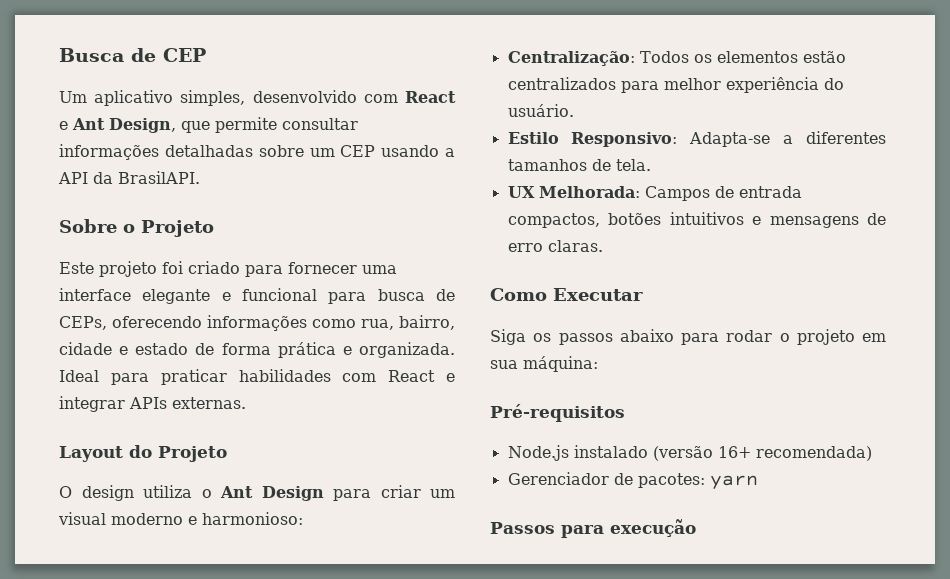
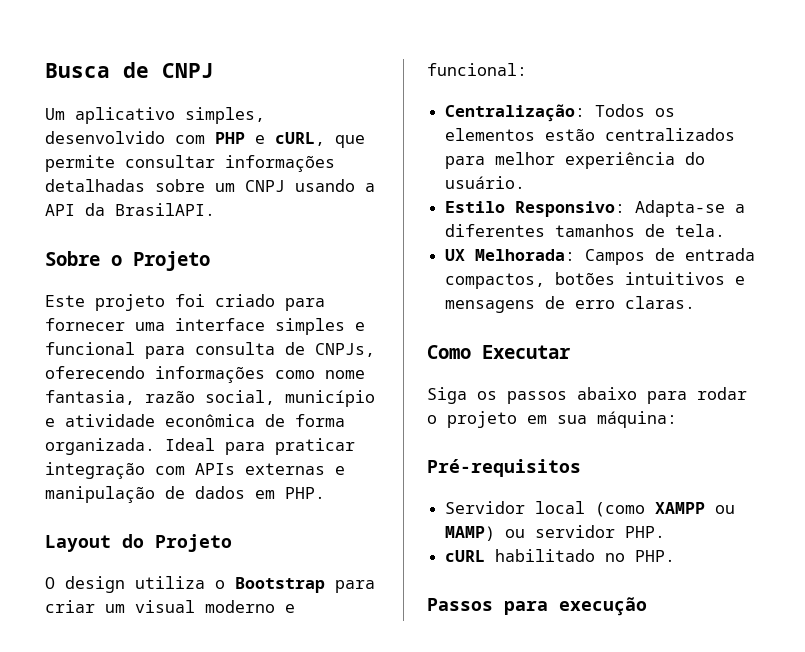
- Busca de CEP
+ Busca de CNPJ
- Um aplicativo simples, desenvolvido com React e Ant Design, que permite consultar informações detalhadas sobre um CEP usando a API da BrasilAPI.
+ Um aplicativo simples, desenvolvido com PHP e cURL, que permite consultar informações detalhadas sobre um CNPJ usando a API da BrasilAPI.
- Este projeto foi criado para fornecer uma interface elegante e funcional para busca de CEPs, oferecendo informações como rua, bairro, cidade e estado de forma prática e organizada. Ideal para praticar habilidades com React e integrar APIs externas.
+ Este projeto foi criado para fornecer uma interface simples e funcional para consulta de CNPJs, oferecendo informações como nome fantasia, razão social, município e atividade econômica de forma organizada. Ideal para praticar integração com APIs externas e manipulação de dados em PHP.
- O design utiliza o Ant Design para criar um visual moderno e harmonioso:
+ O design utiliza o Bootstrap para criar um visual moderno e funcional:
- Node.js instalado (versão 16+ recomendada)
- Gerenciador de pacotes: yarn
+ Servidor local (como XAMPP ou MAMP) ou servidor PHP.
+ cURL habilitado no PHP.

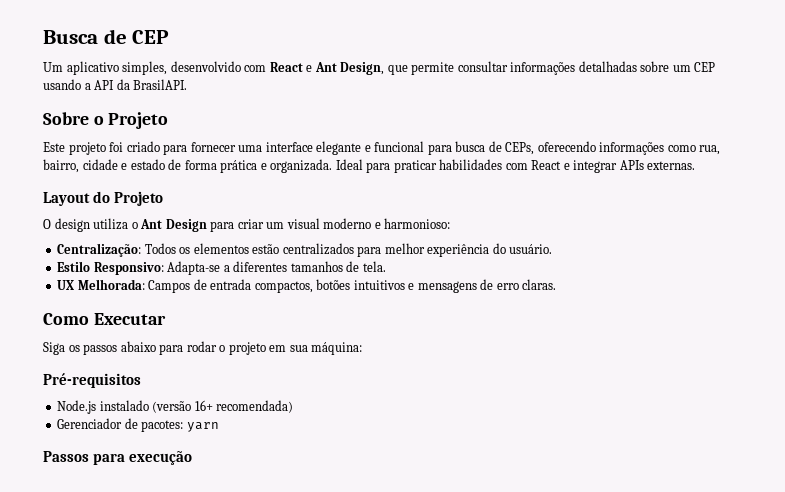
- Busca de CNPJ
+ Busca de CEP
- Um aplicativo simples, desenvolvido com PHP e cURL, que permite consultar informações detalhadas sobre um CNPJ usando a API da BrasilAPI.
+ Um aplicativo simples, desenvolvido com React e Ant Design, que permite consultar informações detalhadas sobre um CEP usando a API da BrasilAPI.
- Este projeto foi criado para fornecer uma interface simples e funcional para consulta de CNPJs, oferecendo informações como nome fantasia, razão social, município e atividade econômica de forma organizada. Ideal para praticar integração com APIs externas e manipulação de dados em PHP.
+ Este projeto foi criado para fornecer uma interface elegante e funcional para busca de CEPs, oferecendo informações como rua, bairro, cidade e estado de forma prática e organizada. Ideal para praticar habilidades com React e integrar APIs externas.
- O design utiliza o Bootstrap para criar um visual moderno e funcional:
+ O design utiliza o Ant Design para criar um visual moderno e harmonioso:
- Servidor local (como XAMPP ou MAMP) ou servidor PHP.
- cURL habilitado no PHP.
+ Node.js instalado (versão 16+ recomendada)
+ Gerenciador de pacotes: yarn

